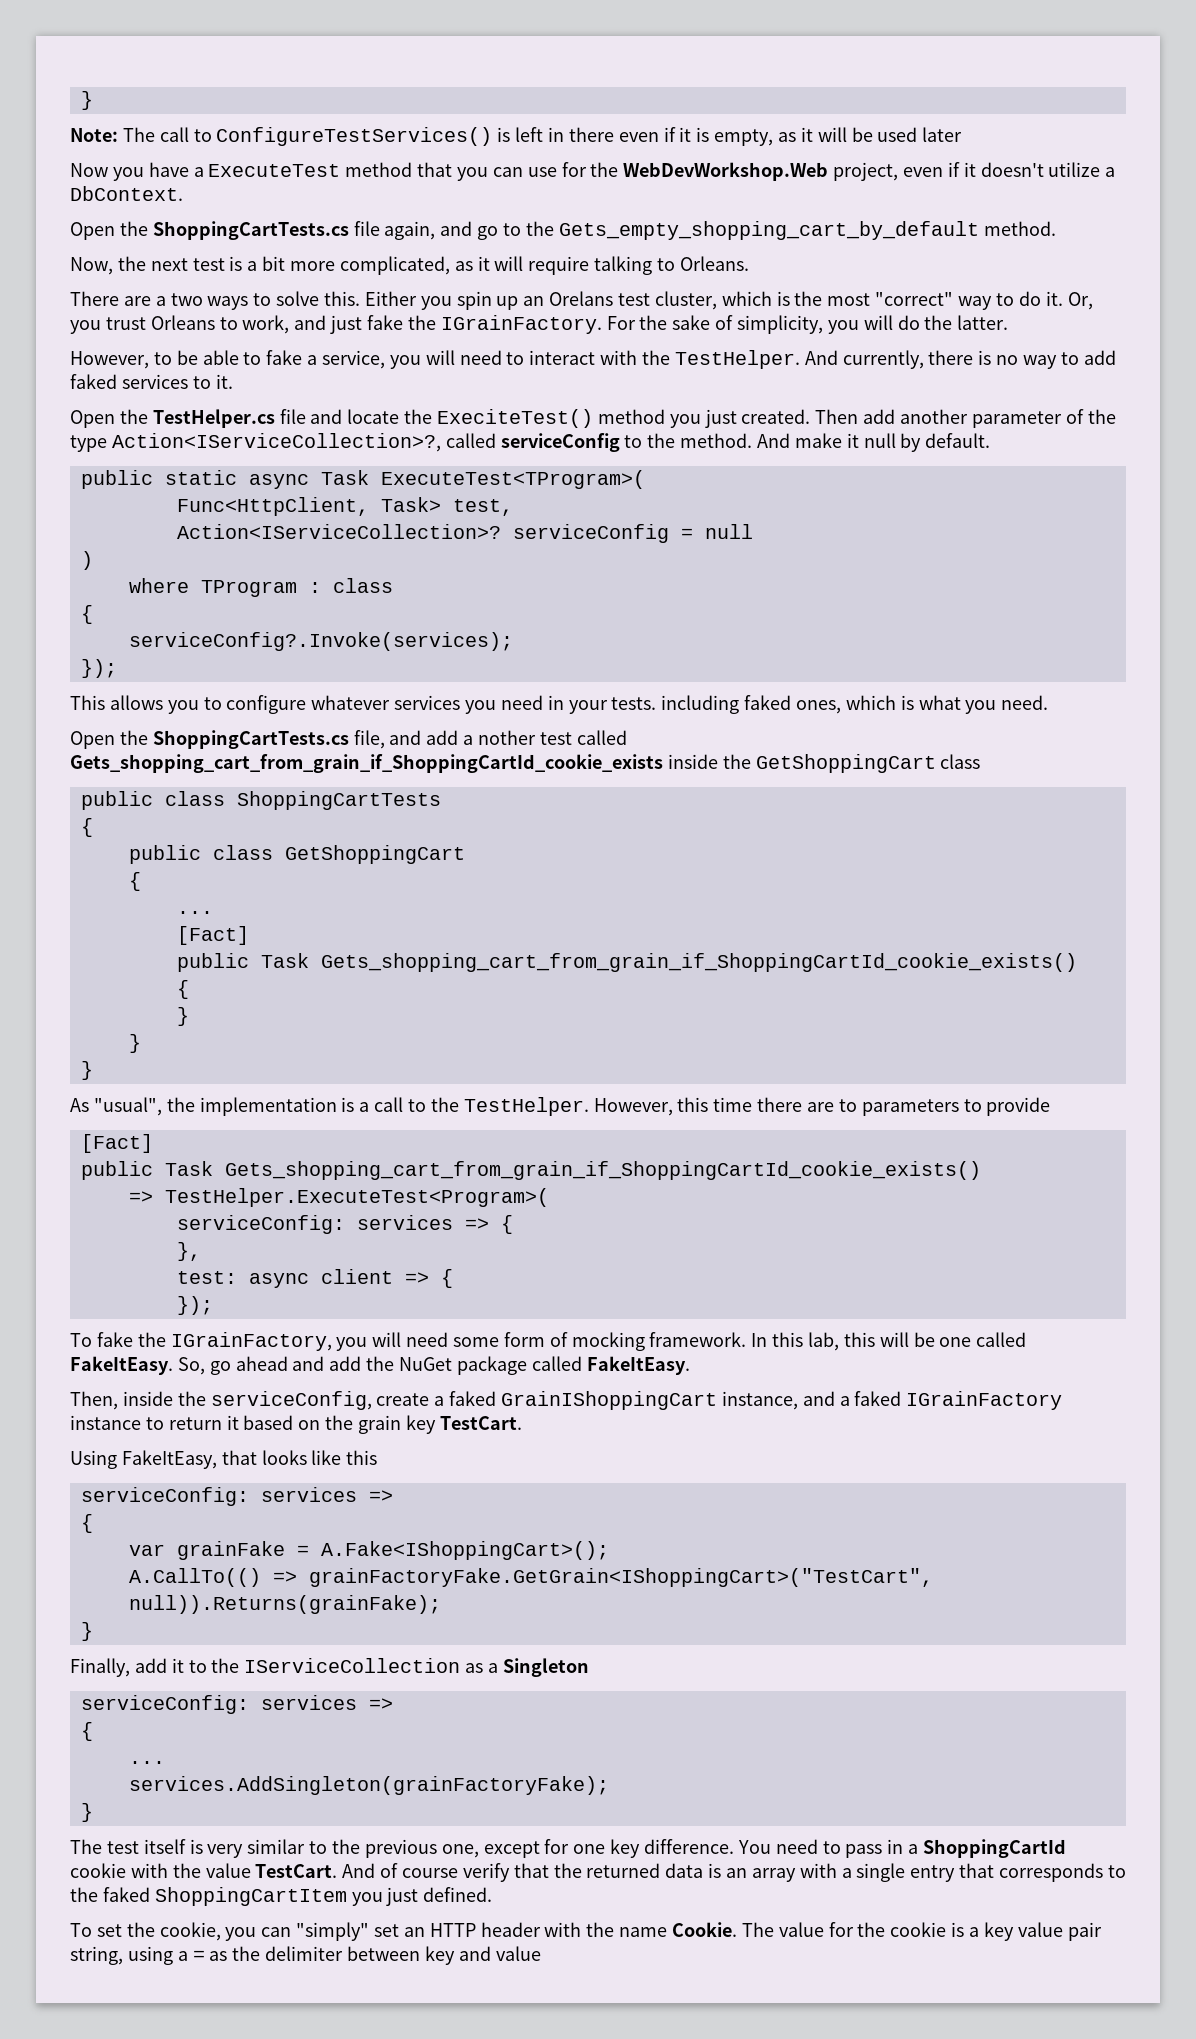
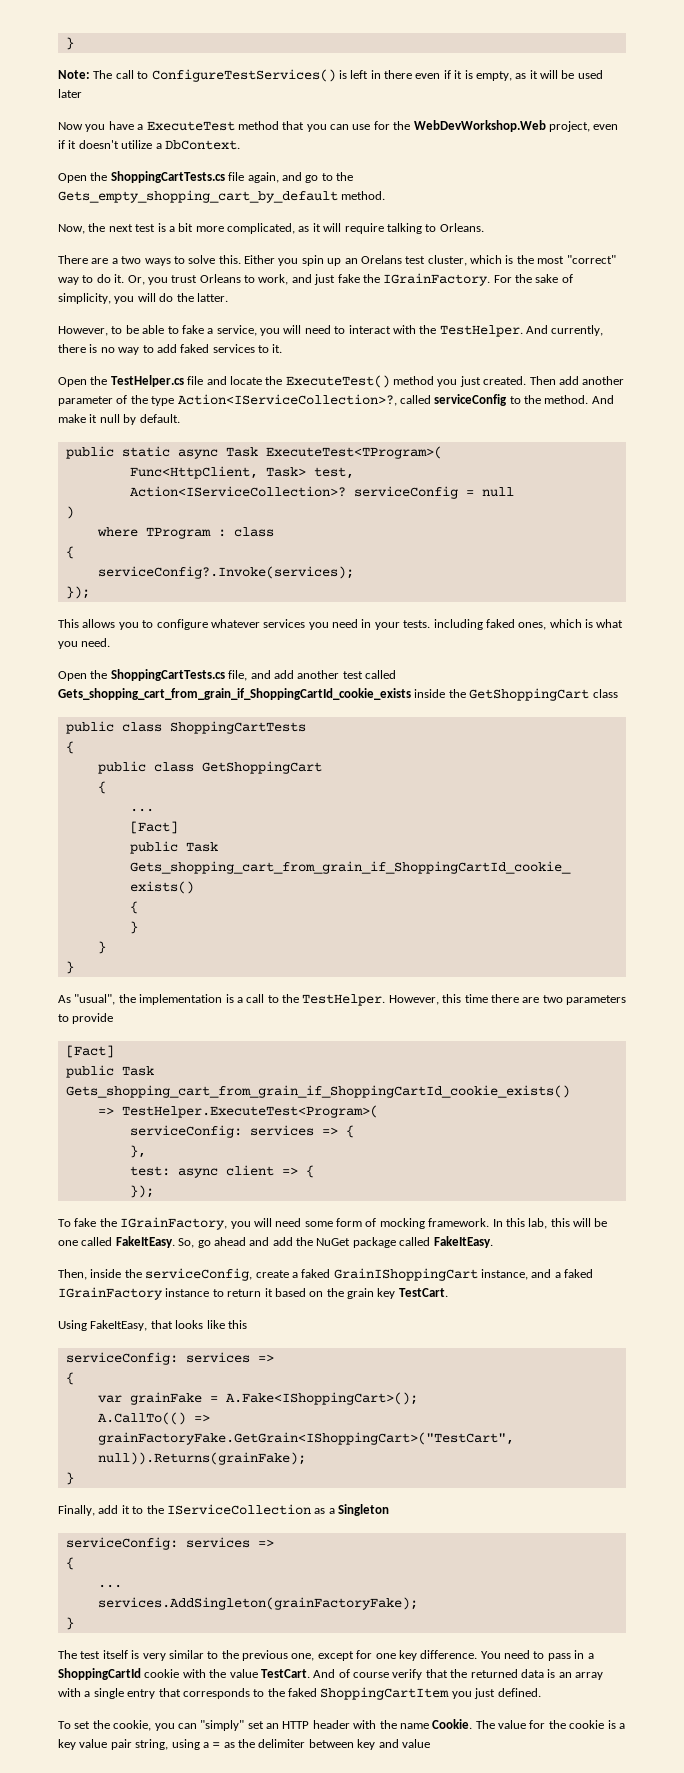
- Open the TestHelper.cs file and locate the ExeciteTest() method you just created.
+ Open the TestHelper.cs file and locate the ExecuteTest() method you just created.
- Open the ShoppingCartTests.cs file, and add a nother test called Gets_shopping_cart_from_grain_if_ShoppingCartId_cookie_exists inside the GetShoppingCart class
+ Open the ShoppingCartTests.cs file, and add another test called Gets_shopping_cart_from_grain_if_ShoppingCartId_cookie_exists inside the GetShoppingCart class
- However, this time there are to parameters to provide
+ However, this time there are two parameters to provide

